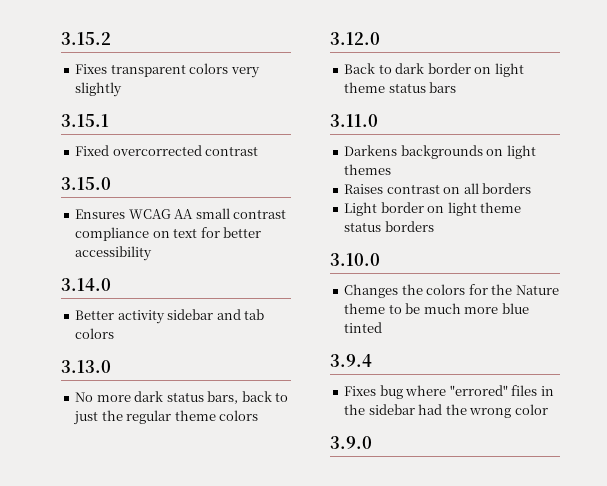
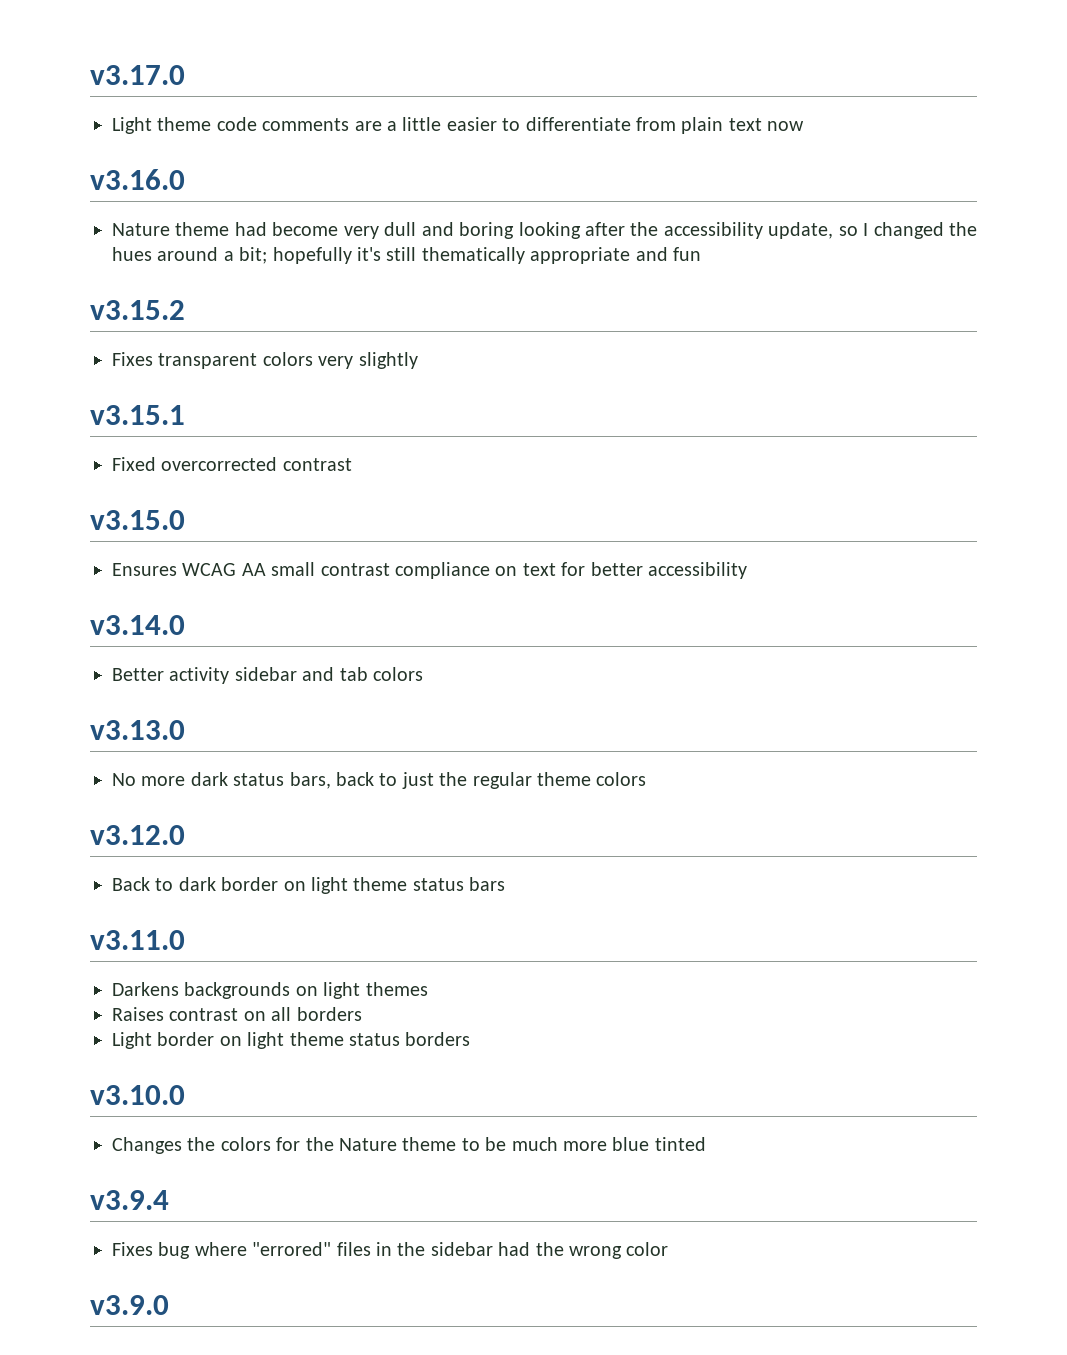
- 3.15.2
+ v3.17.0
+ Light theme code comments are a little easier to differentiate from plain text now
+ v3.16.0
+ Nature theme had become very dull and boring looking after the accessibility update, so I changed the hues around a bit; hopefully it's still thematically appropriate and fun
+ v3.15.2
- 3.15.1
+ v3.15.1
- 3.15.0
+ v3.15.0
- 3.14.0
+ v3.14.0
- 3.13.0
+ v3.13.0
- 3.12.0
+ v3.12.0
- 3.11.0
+ v3.11.0
- 3.10.0
+ v3.10.0
- 3.9.4
+ v3.9.4
- 3.9.0
+ v3.9.0

